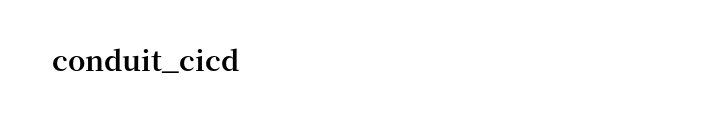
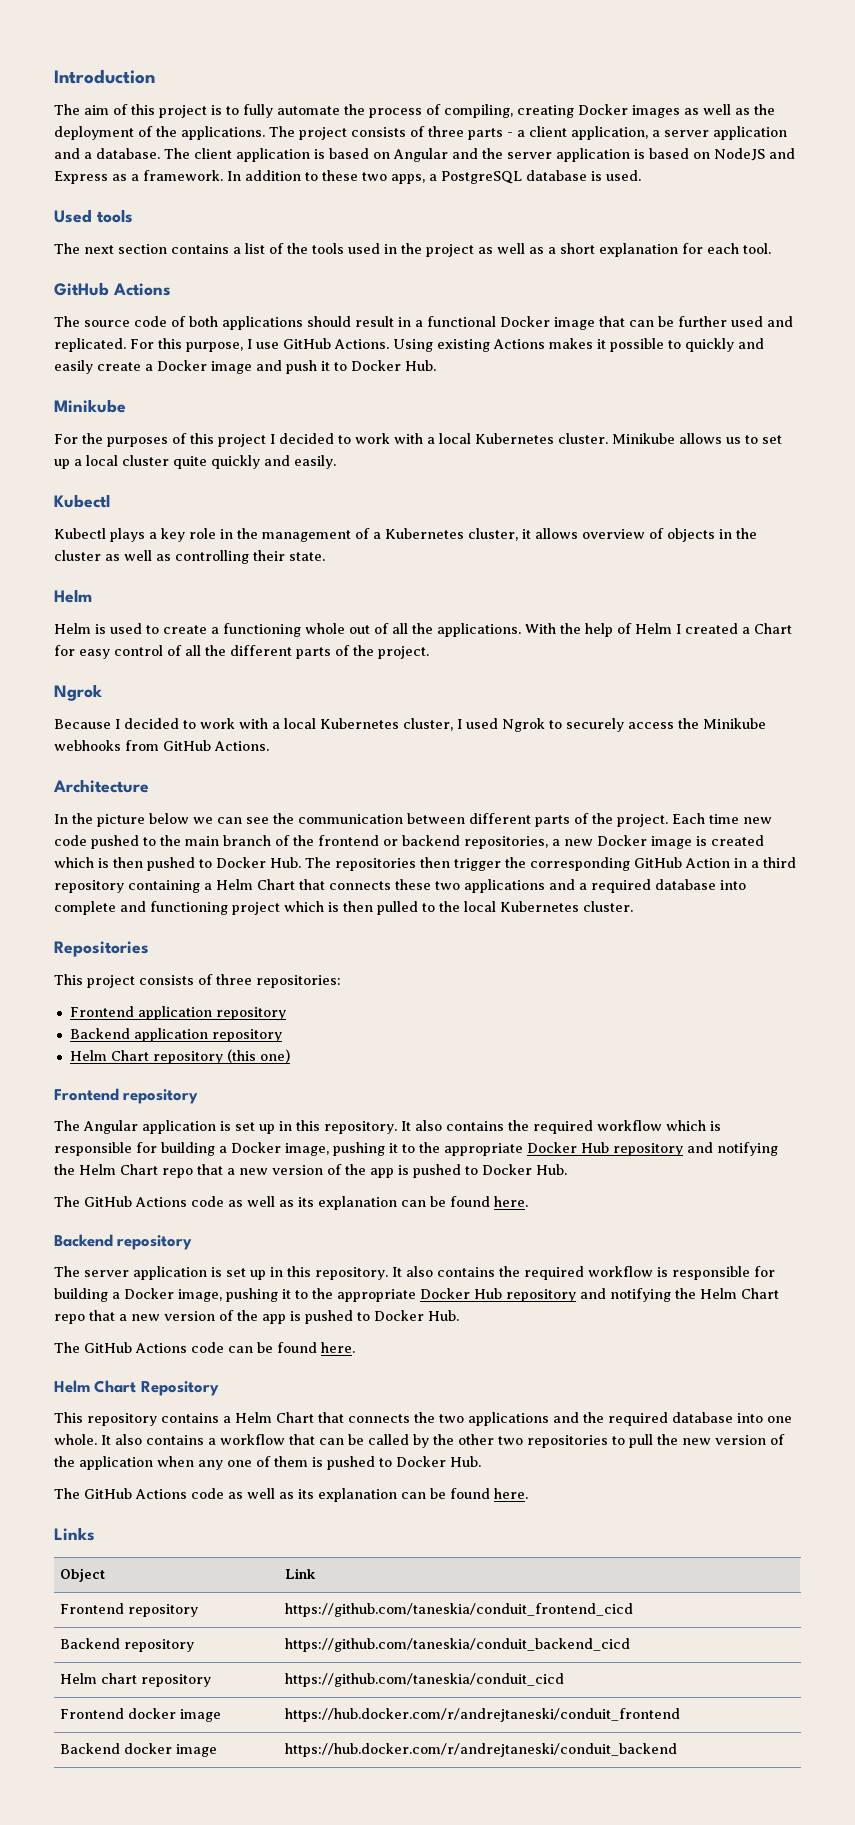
- conduit_cicd
+ Introduction
+ The aim of this project is to fully automate the process of compiling, creating Docker images as well as the deployment of the applications. The project consists of three parts - a client application, a server application and a database. The client application is based on Angular and the server application is based on NodeJS and Express as a framework. In addition to these two apps, a PostgreSQL database is used.
+ Used tools
+ The next section contains a list of the tools used in the project as well as a short explanation for each tool.
+ GitHub Actions
+ The source code of both applications should result in a functional Docker image that can be further used and replicated. For this purpose, I use GitHub Actions. Using existing Actions makes it possible to quickly and easily create a Docker image and push it to Docker Hub.
+ Minikube
+ For the purposes of this project I decided to work with a local Kubernetes cluster. Minikube allows us to set up a local cluster quite quickly and easily.
+ Kubectl
+ Kubectl plays a key role in the management of a Kubernetes cluster, it allows overview of objects in the cluster as well as controlling their state.
+ Helm
+ Helm is used to create a functioning whole out of all the applications. With the help of Helm I created a Chart for easy control of all the different parts of the project.
+ Ngrok
+ Because I decided to work with a local Kubernetes cluster, I used Ngrok to securely access the Minikube webhooks from GitHub Actions.
+ Architecture
+ In the picture below we can see the communication between different parts of the project. Each time new code pushed to the main branch of the frontend or backend repositories, a new Docker image is created which is then pushed to Docker Hub. The repositories then trigger the corresponding GitHub Action in a third repository containing a Helm Chart that connects these two applications and a required database into complete and functioning project which is then pulled to the local Kubernetes cluster.
+ Repositories
+ This project consists of three repositories:
+ Frontend application repository
+ Backend application repository
+ Helm Chart repository (this one)
+ Frontend repository
+ The Angular application is set up in this repository. It also contains the required workflow which is responsible for building a Docker image, pushing it to the appropriate Docker Hub repository and notifying the Helm Chart repo that a new version of the app is pushed to Docker Hub.
+ The GitHub Actions code as well as its explanation can be found here.
+ Backend repository
+ The server application is set up in this repository. It also contains the required workflow is responsible for building a Docker image, pushing it to the appropriate Docker Hub repository and notifying the Helm Chart repo that a new version of the app is pushed to Docker Hub.
+ The GitHub Actions code can be found here.
+ Helm Chart Repository
+ This repository contains a Helm Chart that connects the two applications and the required database into one whole. It also contains a workflow that can be called by the other two repositories to pull the new version of the application when any one of them is pushed to Docker Hub.
+ The GitHub Actions code as well as its explanation can be found here.
+ Links
+ Object | Link
+ Frontend repository | https://github.com/taneskia/conduit_frontend_cicd
+ Backend repository | https://github.com/taneskia/conduit_backend_cicd
+ Helm chart repository | https://github.com/taneskia/conduit_cicd
+ Frontend docker image | https://hub.docker.com/r/andrejtaneski/conduit_frontend
+ Backend docker image | https://hub.docker.com/r/andrejtaneski/conduit_backend

